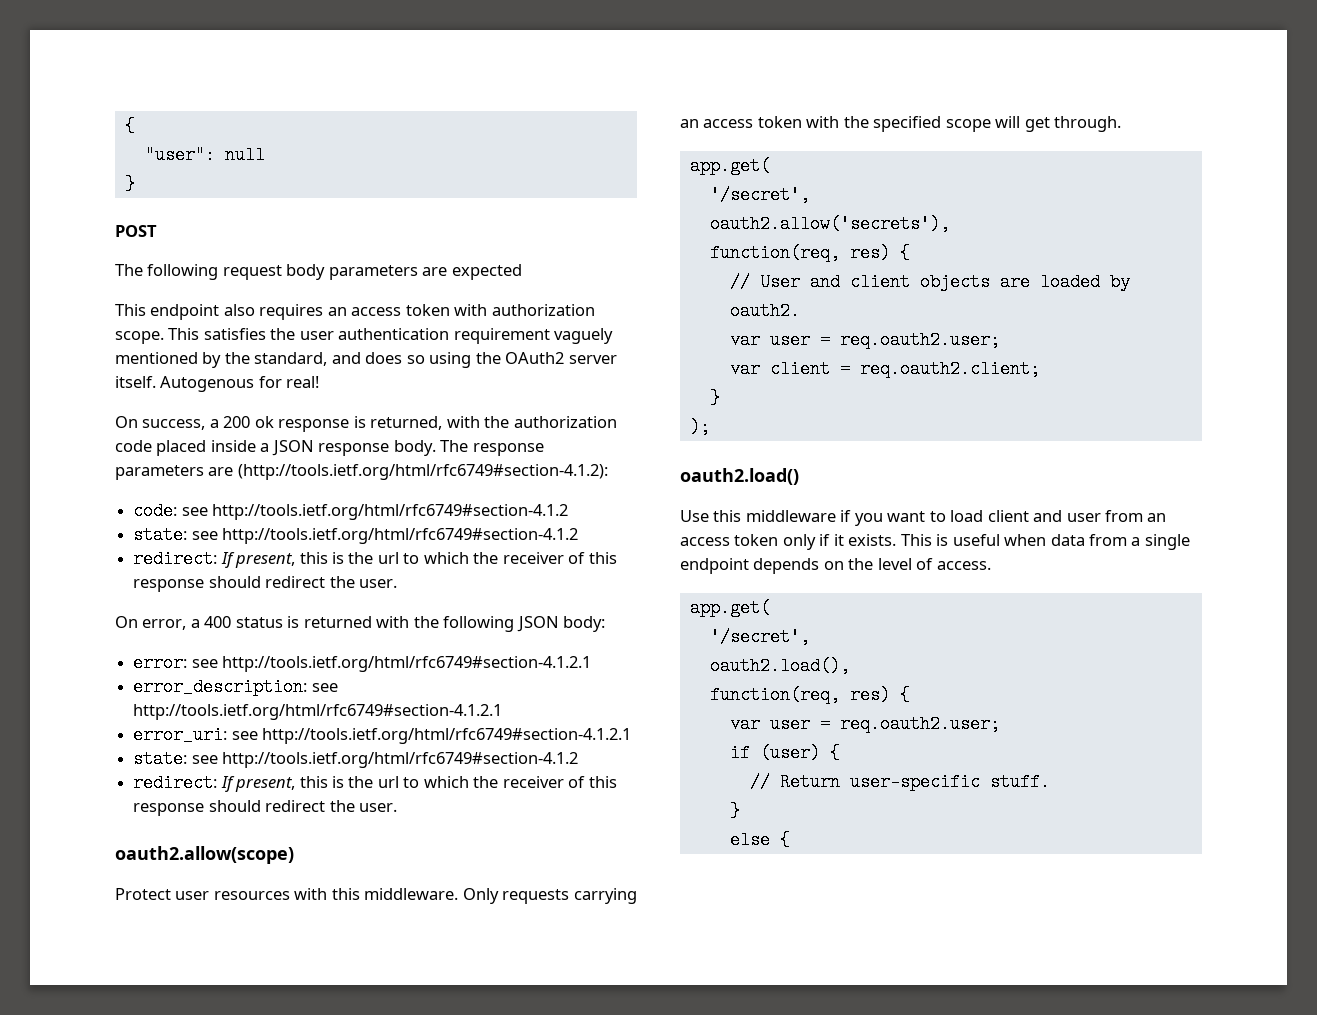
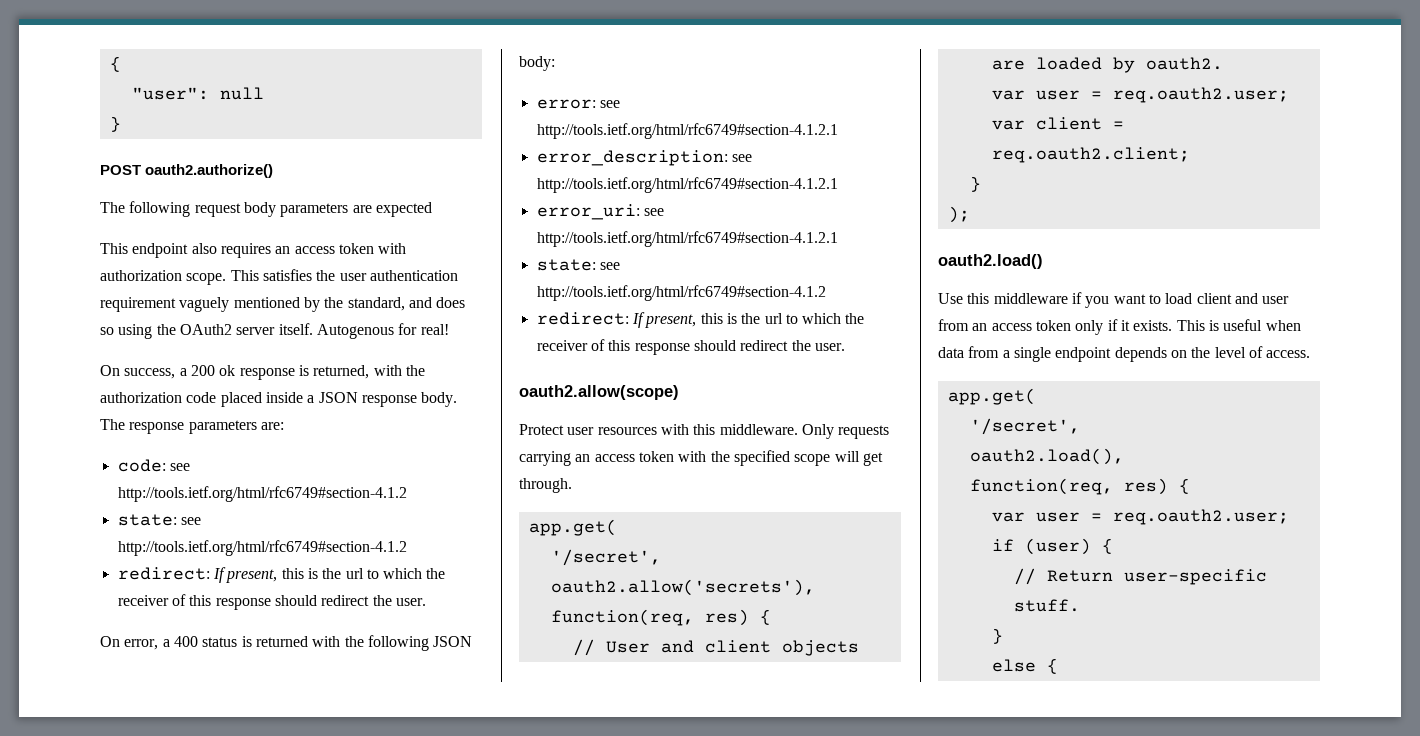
- POST
+ POST oauth2.authorize()
- The response parameters are (http://tools.ietf.org/html/rfc6749#section-4.1.2):
+ The response parameters are:

